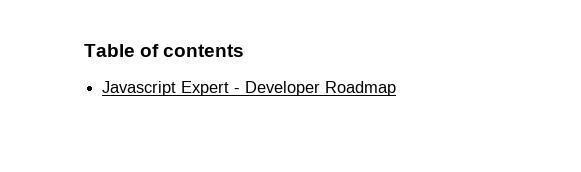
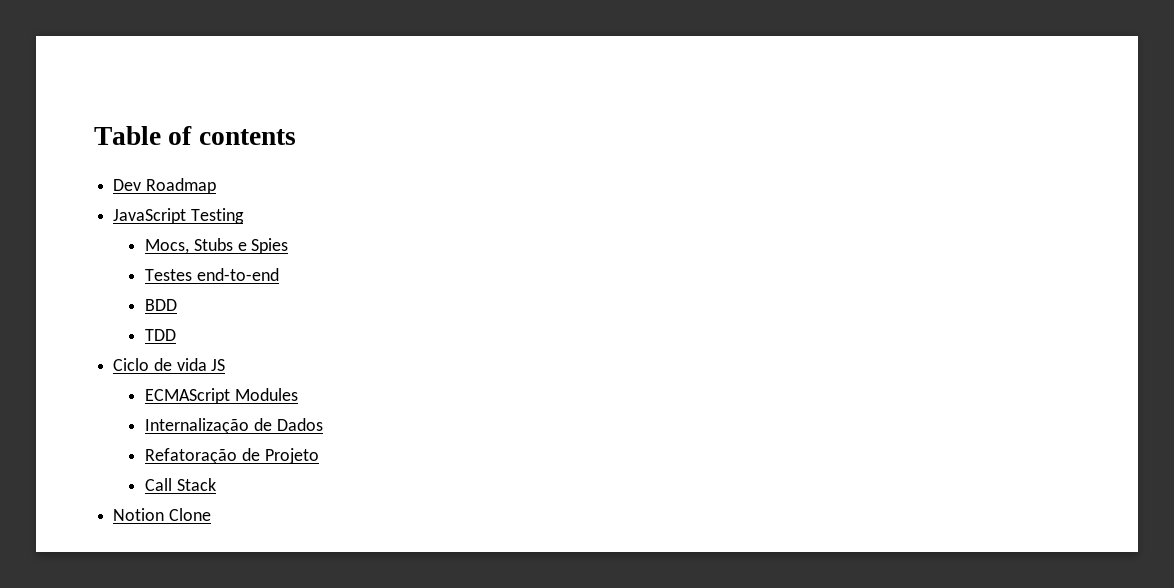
- Javascript Expert - Developer Roadmap
+ Dev Roadmap
+ JavaScript Testing
+ Mocs, Stubs e Spies
+ Testes end-to-end
+ BDD
+ TDD
+ Ciclo de vida JS
+ ECMAScript Modules
+ Internalização de Dados
+ Refatoração de Projeto
+ Call Stack
+ Notion Clone

